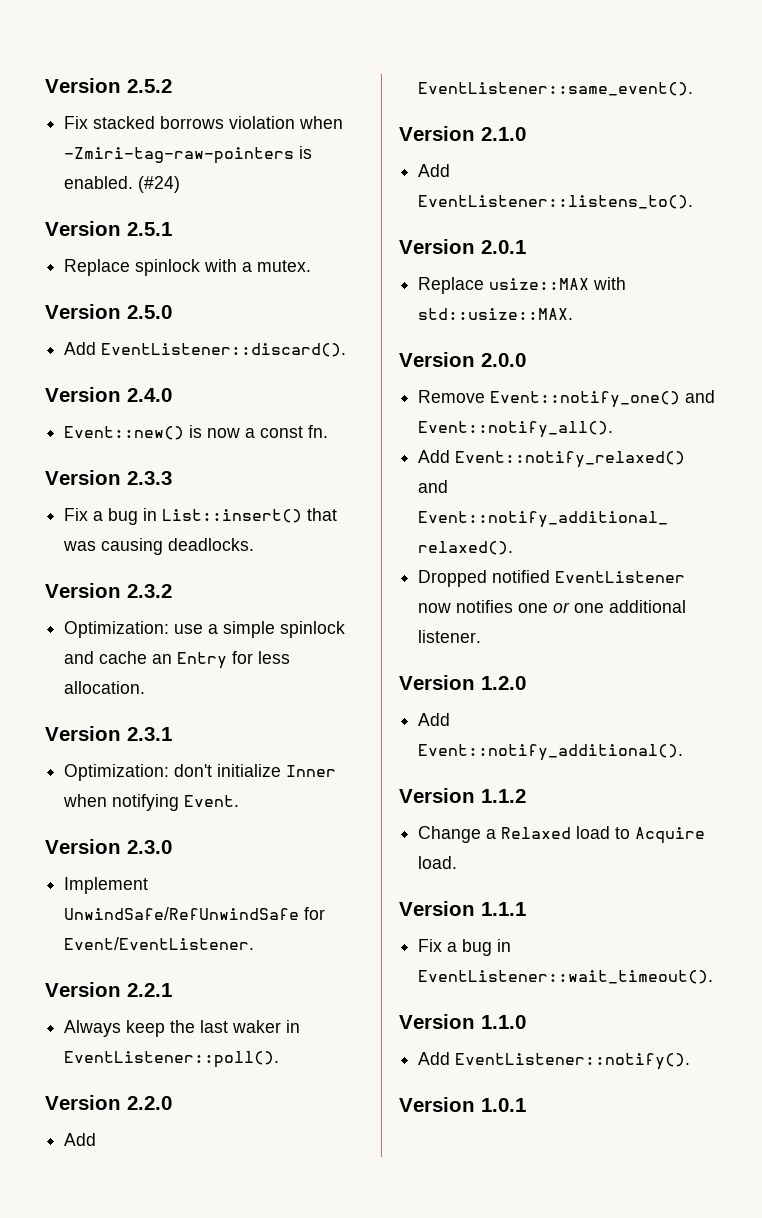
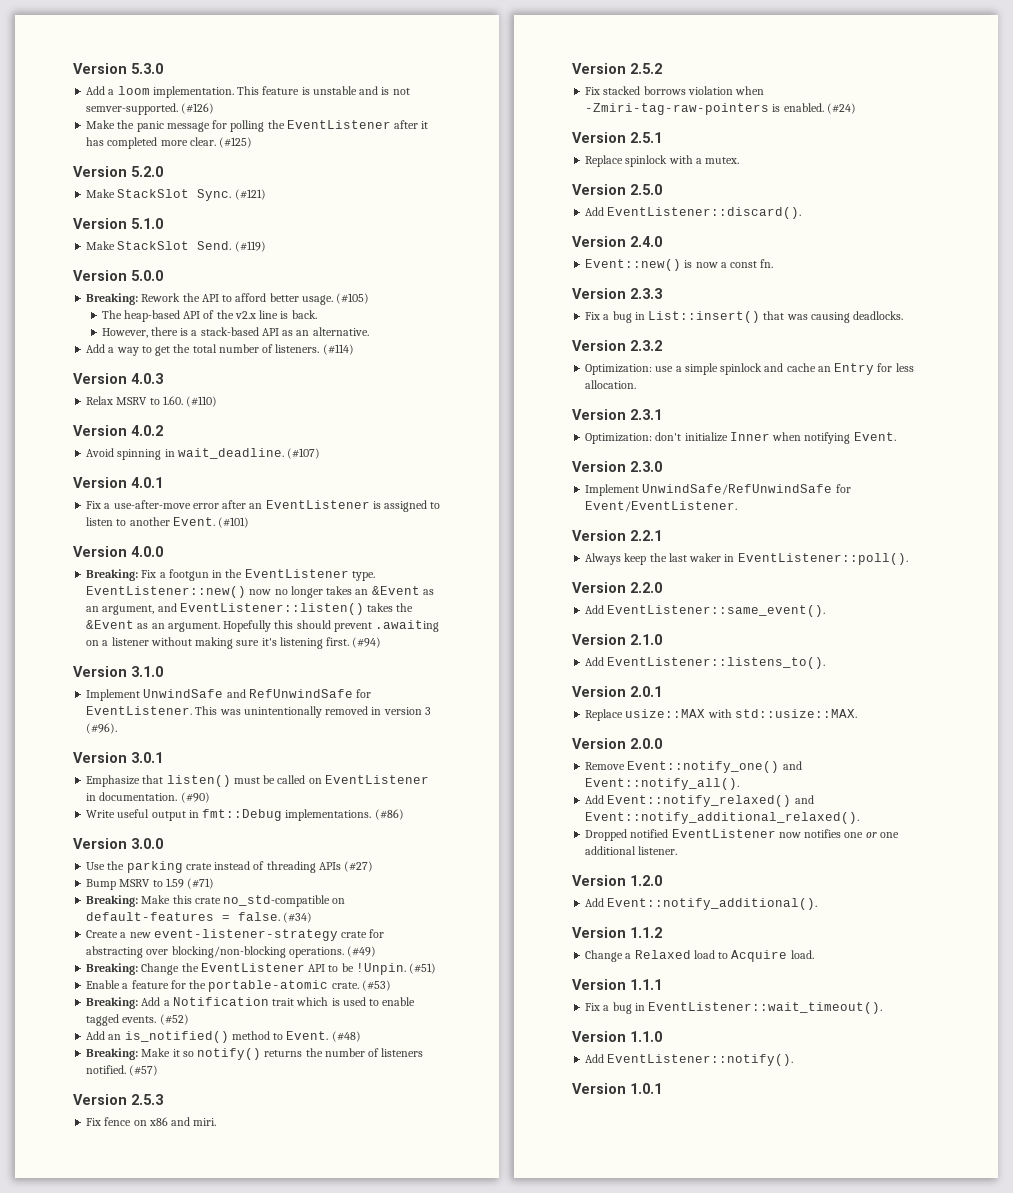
+ Version 5.3.0
+ Add a loom implementation. This feature is unstable and is not semver-supported. (#126)
+ Make the panic message for polling the EventListener after it has completed more clear. (#125)
+ Version 5.2.0
+ Make StackSlot Sync. (#121)
+ Version 5.1.0
+ Make StackSlot Send. (#119)
+ Version 5.0.0
+ Breaking: Rework the API to afford better usage. (#105)
+ The heap-based API of the v2.x line is back.
+ However, there is a stack-based API as an alternative.
+ Add a way to get the total number of listeners. (#114)
+ Version 4.0.3
+ Relax MSRV to 1.60. (#110)
+ Version 4.0.2
+ Avoid spinning in wait_deadline. (#107)
+ Version 4.0.1
+ Fix a use-after-move error after an EventListener is assigned to listen to another Event. (#101)
+ Version 4.0.0
+ Breaking: Fix a footgun in the EventListener type. EventListener::new() now no longer takes an &Event as an argument, and EventListener::listen() takes the &Event as an argument. Hopefully this should prevent .awaiting on a listener without making sure it's listening first. (#94)
+ Version 3.1.0
+ Implement UnwindSafe and RefUnwindSafe for EventListener. This was unintentionally removed in version 3 (#96).
+ Version 3.0.1
+ Emphasize that listen() must be called on EventListener in documentation. (#90)
+ Write useful output in fmt::Debug implementations. (#86)
+ Version 3.0.0
+ Use the parking crate instead of threading APIs (#27)
+ Bump MSRV to 1.59 (#71)
+ Breaking: Make this crate no_std-compatible on default-features = false. (#34)
+ Create a new event-listener-strategy crate for abstracting over blocking/non-blocking operations. (#49)
+ Breaking: Change the EventListener API to be !Unpin. (#51)
+ Enable a feature for the portable-atomic crate. (#53)
+ Breaking: Add a Notification trait which is used to enable tagged events. (#52)
+ Add an is_notified() method to Event. (#48)
+ Breaking: Make it so notify() returns the number of listeners notified. (#57)
+ Version 2.5.3
+ Fix fence on x86 and miri.

